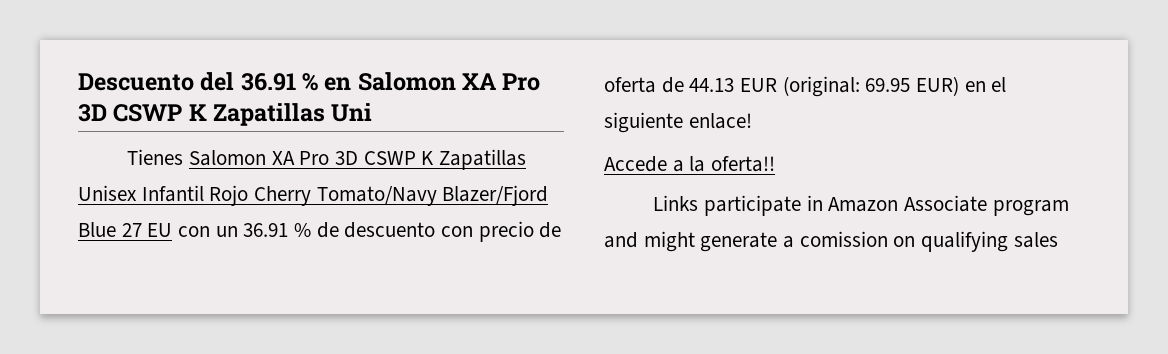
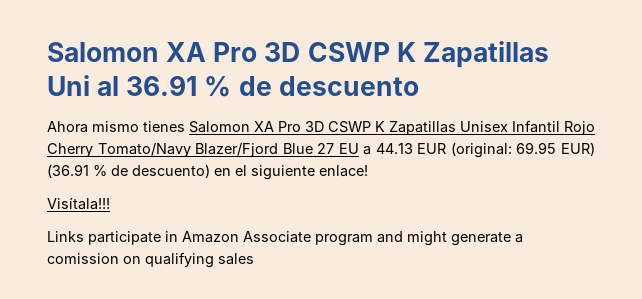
- Descuento del 36.91 % en Salomon XA Pro 3D CSWP K Zapatillas Uni
- Tienes Salomon XA Pro 3D CSWP K Zapatillas Unisex Infantil Rojo Cherry Tomato/Navy Blazer/Fjord Blue 27 EU con un 36.91 % de descuento con precio de oferta de 44.13 EUR (original: 69.95 EUR) en el siguiente enlace!
+ Salomon XA Pro 3D CSWP K Zapatillas Uni al 36.91 % de descuento
+ Ahora mismo tienes Salomon XA Pro 3D CSWP K Zapatillas Unisex Infantil Rojo Cherry Tomato/Navy Blazer/Fjord Blue 27 EU a 44.13 EUR (original: 69.95 EUR) (36.91 % de descuento) en el siguiente enlace!
- Accede a la oferta!!
+ Visítala!!!

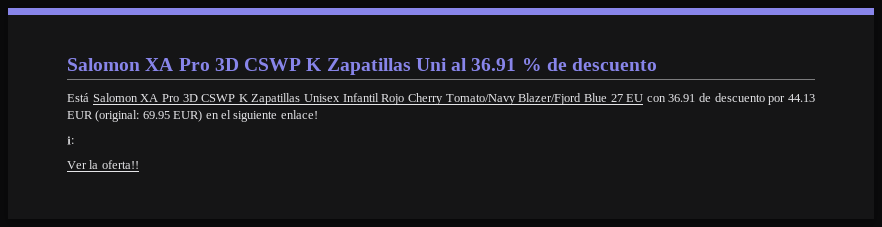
- Ahora mismo tienes Salomon XA Pro 3D CSWP K Zapatillas Unisex Infantil Rojo Cherry Tomato/Navy Blazer/Fjord Blue 27 EU a 44.13 EUR (original: 69.95 EUR) (36.91 % de descuento) en el siguiente enlace!
+ Está Salomon XA Pro 3D CSWP K Zapatillas Unisex Infantil Rojo Cherry Tomato/Navy Blazer/Fjord Blue 27 EU con 36.91 de descuento por 44.13 EUR (original: 69.95 EUR) en el siguiente enlace!
- Visítala!!!
- Links participate in Amazon Associate program and might generate a comission on qualifying sales
+ ℹ:
+ Ver la oferta!!

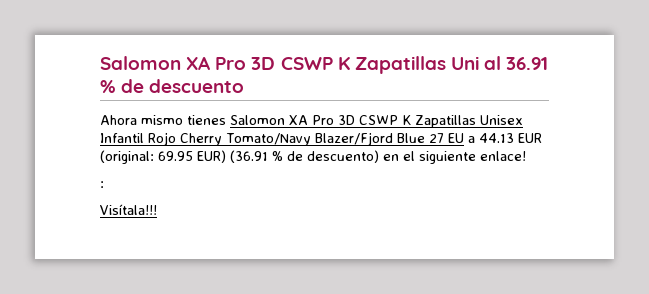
- Está Salomon XA Pro 3D CSWP K Zapatillas Unisex Infantil Rojo Cherry Tomato/Navy Blazer/Fjord Blue 27 EU con 36.91 de descuento por 44.13 EUR (original: 69.95 EUR) en el siguiente enlace!
+ Ahora mismo tienes Salomon XA Pro 3D CSWP K Zapatillas Unisex Infantil Rojo Cherry Tomato/Navy Blazer/Fjord Blue 27 EU a 44.13 EUR (original: 69.95 EUR) (36.91 % de descuento) en el siguiente enlace!
- ℹ:
- Ver la oferta!!
+ :
+ Visítala!!!

